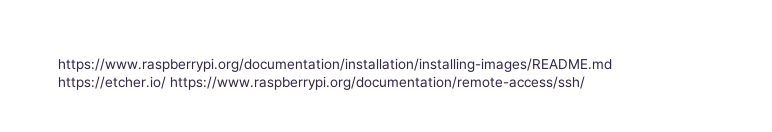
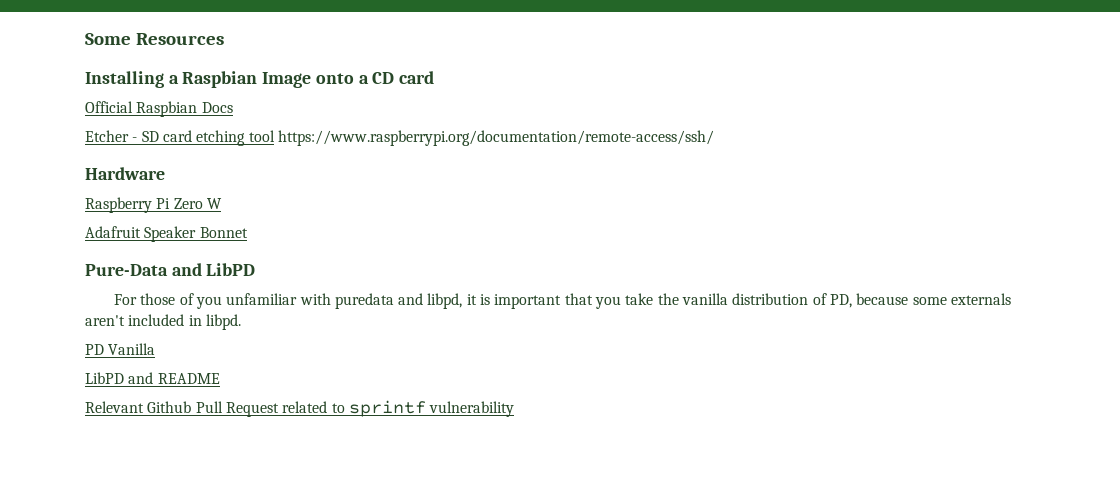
- https://www.raspberrypi.org/documentation/installation/installing-images/README.md https://etcher.io/ https://www.raspberrypi.org/documentation/remote-access/ssh/
+ Some Resources
+ Installing a Raspbian Image onto a CD card
+ Official Raspbian Docs
+ Etcher - SD card etching tool https://www.raspberrypi.org/documentation/remote-access/ssh/
+ Hardware
+ Raspberry Pi Zero W
+ Adafruit Speaker Bonnet
+ Pure-Data and LibPD
+ For those of you unfamiliar with puredata and libpd, it is important that you take the vanilla distribution of PD, because some externals aren't included in libpd.
+ PD Vanilla
+ LibPD and README
+ Relevant Github Pull Request related to sprintf vulnerability

